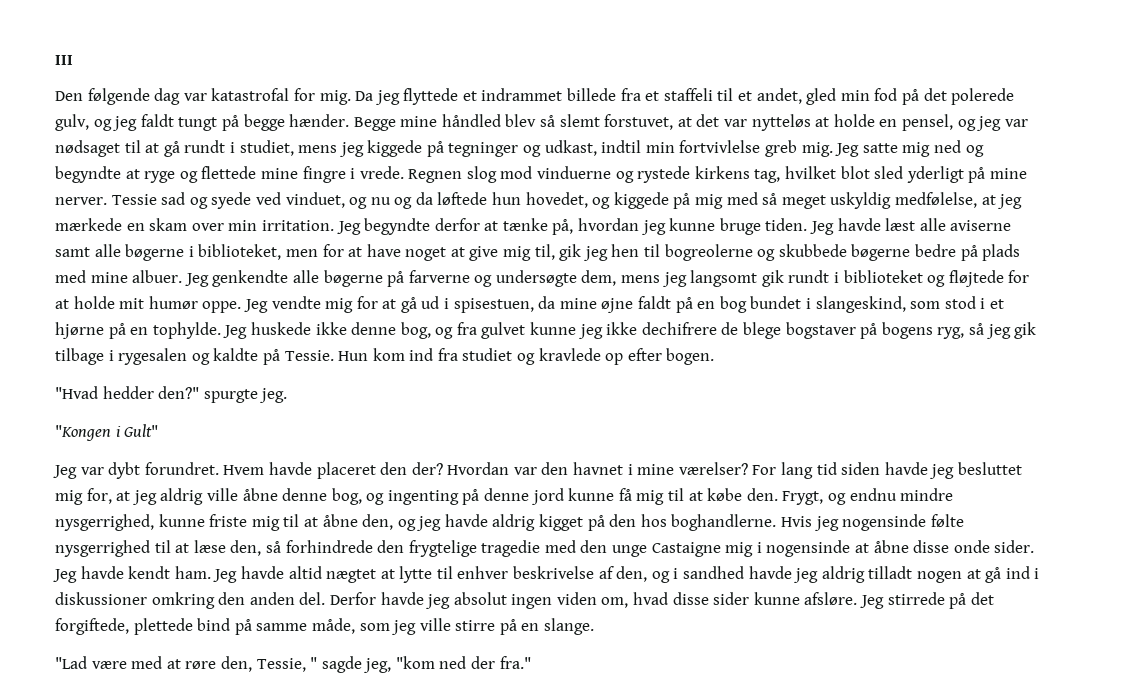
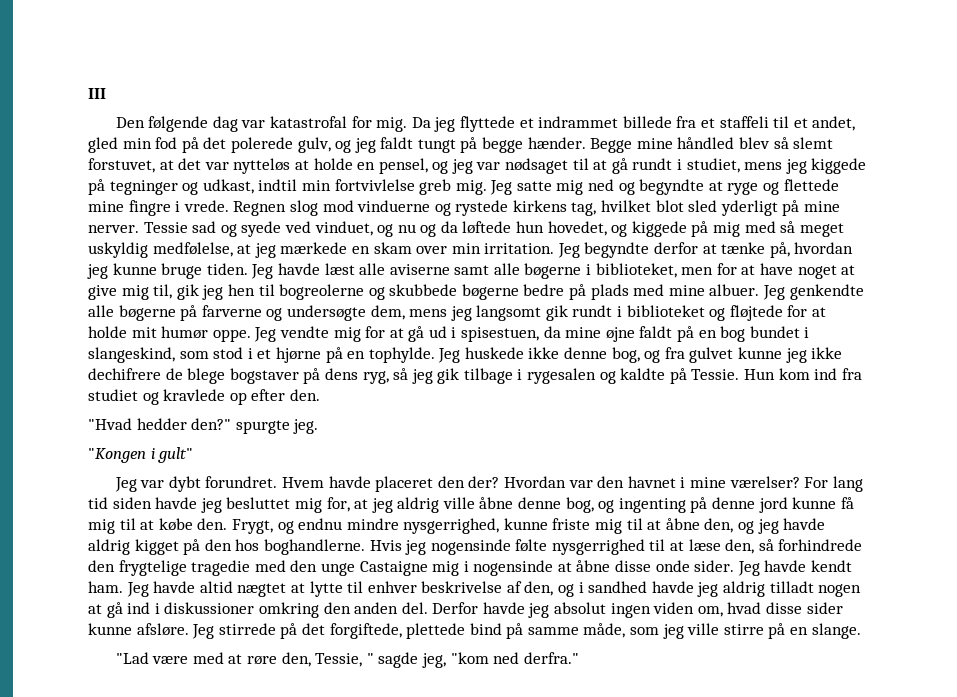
- Jeg huskede ikke denne bog, og fra gulvet kunne jeg ikke dechifrere de blege bogstaver på bogens ryg, så jeg gik tilbage i rygesalen og kaldte på Tessie.
+ Jeg huskede ikke denne bog, og fra gulvet kunne jeg ikke dechifrere de blege bogstaver på dens ryg, så jeg gik tilbage i rygesalen og kaldte på Tessie.
- Hun kom ind fra studiet og kravlede op efter bogen.
+ Hun kom ind fra studiet og kravlede op efter den.
- "Kongen i Gult"
+ "Kongen i gult"
- "Lad være med at røre den, Tessie, " sagde jeg, "kom ned der fra."
+ "Lad være med at røre den, Tessie, " sagde jeg, "kom ned derfra."

